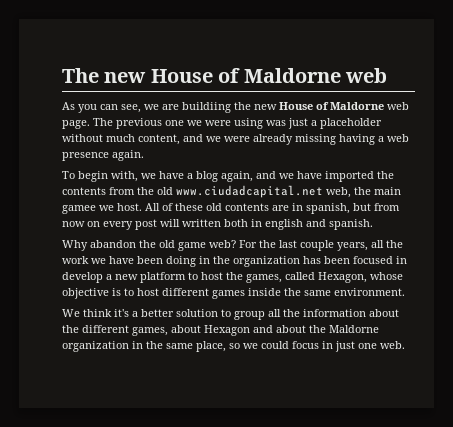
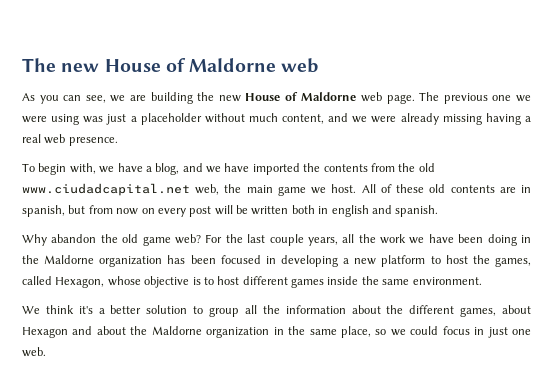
- As you can see, we are buildiing the new House of Maldorne web page.
+ As you can see, we are building the new House of Maldorne web page.
- The previous one we were using was just a placeholder without much content, and we were already missing having a web presence again.
+ The previous one we were using was just a placeholder without much content, and we were already missing having a real web presence.
- To begin with, we have a blog again, and we have imported the contents from the old www.ciudadcapital.net web, the main gamee we host.
+ To begin with, we have a blog, and we have imported the contents from the old www.ciudadcapital.net web, the main game we host.
- All of these old contents are in spanish, but from now on every post will written both in english and spanish.
+ All of these old contents are in spanish, but from now on every post will be written both in english and spanish.
- For the last couple years, all the work we have been doing in the organization has been focused in develop a new platform to host the games, called Hexagon, whose objective is to host different games inside the same environment.
+ For the last couple years, all the work we have been doing in the Maldorne organization has been focused in developing a new platform to host the games, called Hexagon, whose objective is to host different games inside the same environment.

